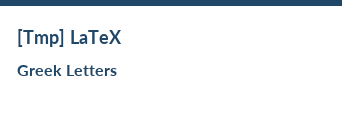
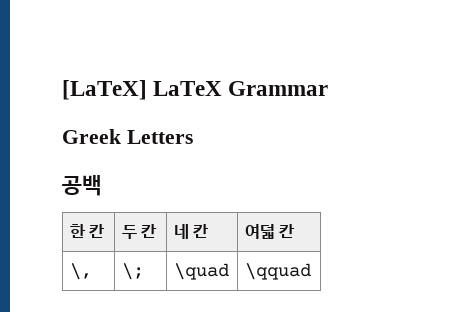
- [Tmp] LaTeX
+ [LaTeX] LaTeX Grammar
+ 공백
+ 한 칸 | 두 칸 | 네 칸 | 여덟 칸
+ \, | \; | \quad | \qquad

